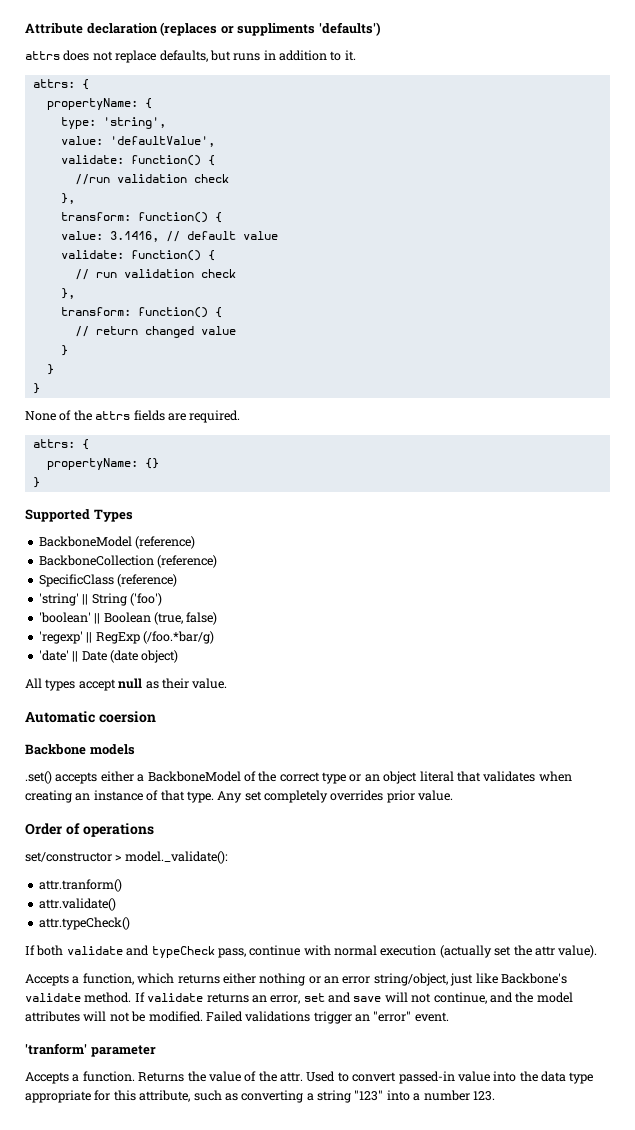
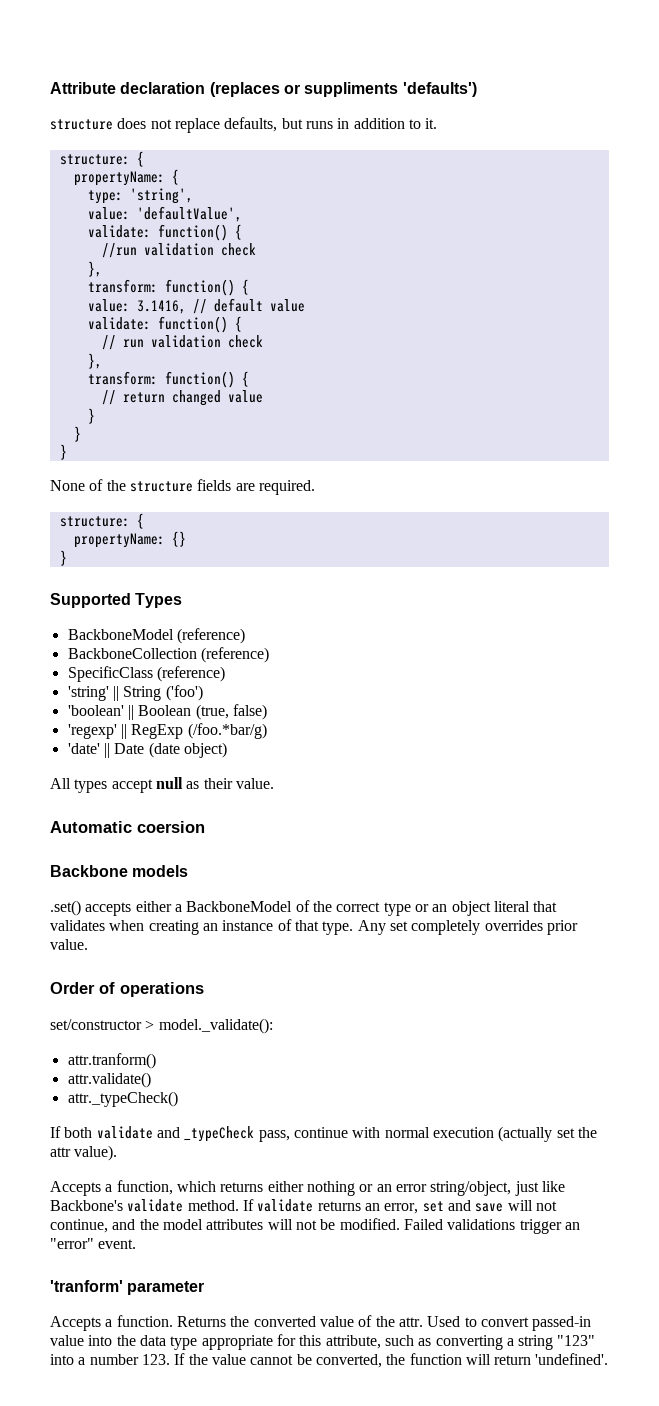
- attrs does not replace defaults, but runs in addition to it.
- attrs: {
+ structure does not replace defaults, but runs in addition to it.
+ structure: {
- None of the attrs fields are required.
- attrs: {
+ None of the structure fields are required.
+ structure: {
- attr.typeCheck()
+ attr._typeCheck()
- If both validate and typeCheck pass, continue with normal execution (actually set the attr value).
+ If both validate and _typeCheck pass, continue with normal execution (actually set the attr value).
- Returns the value of the attr.
+ Returns the converted value of the attr.
- Used to convert passed-in value into the data type appropriate for this attribute, such as converting a string "123" into a number 123.
+ Used to convert passed-in value into the data type appropriate for this attribute, such as converting a string "123" into a number 123. If the value cannot be converted, the function will return 'undefined'.

